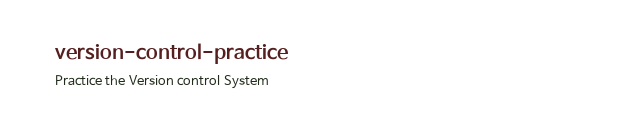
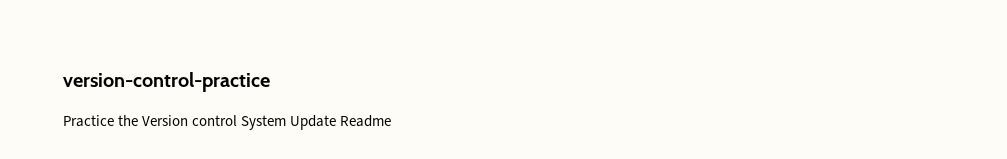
- Practice the Version control System
+ Practice the Version control System Update Readme

